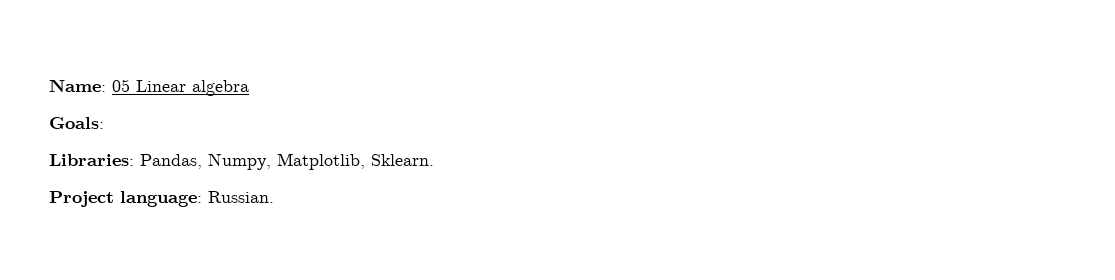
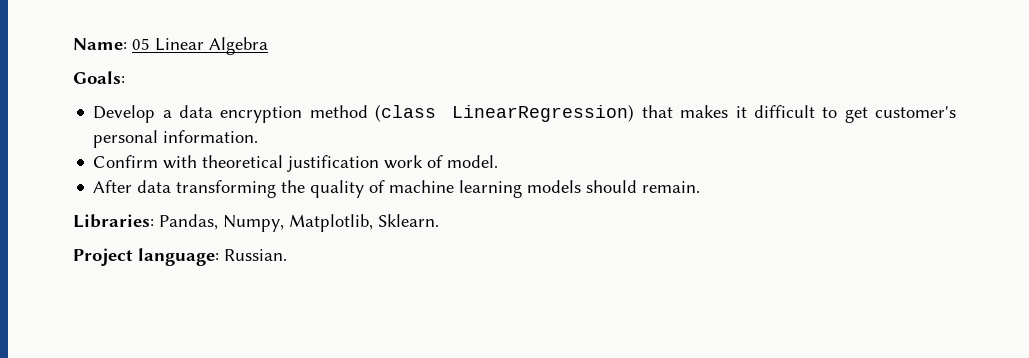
- Name: 05 Linear algebra
+ Name: 05 Linear Algebra
+ Develop a data encryption method (class LinearRegression) that makes it difficult to get customer's personal information.
+ Confirm with theoretical justification work of model.
+ After data transforming the quality of machine learning models should remain.

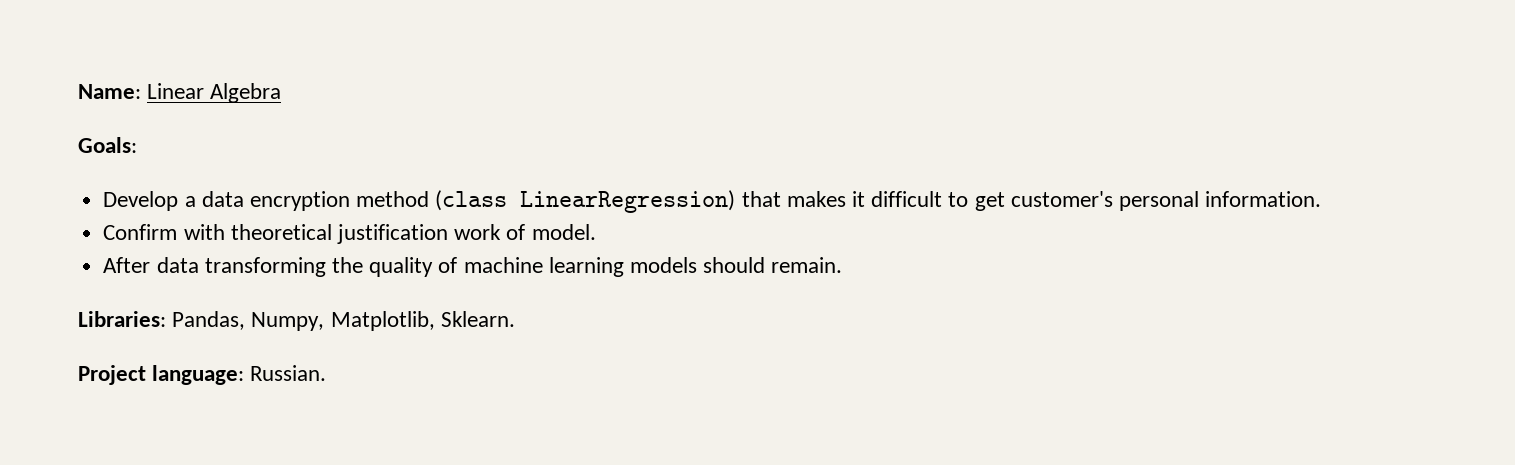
- Name: 05 Linear Algebra
+ Name: Linear Algebra

